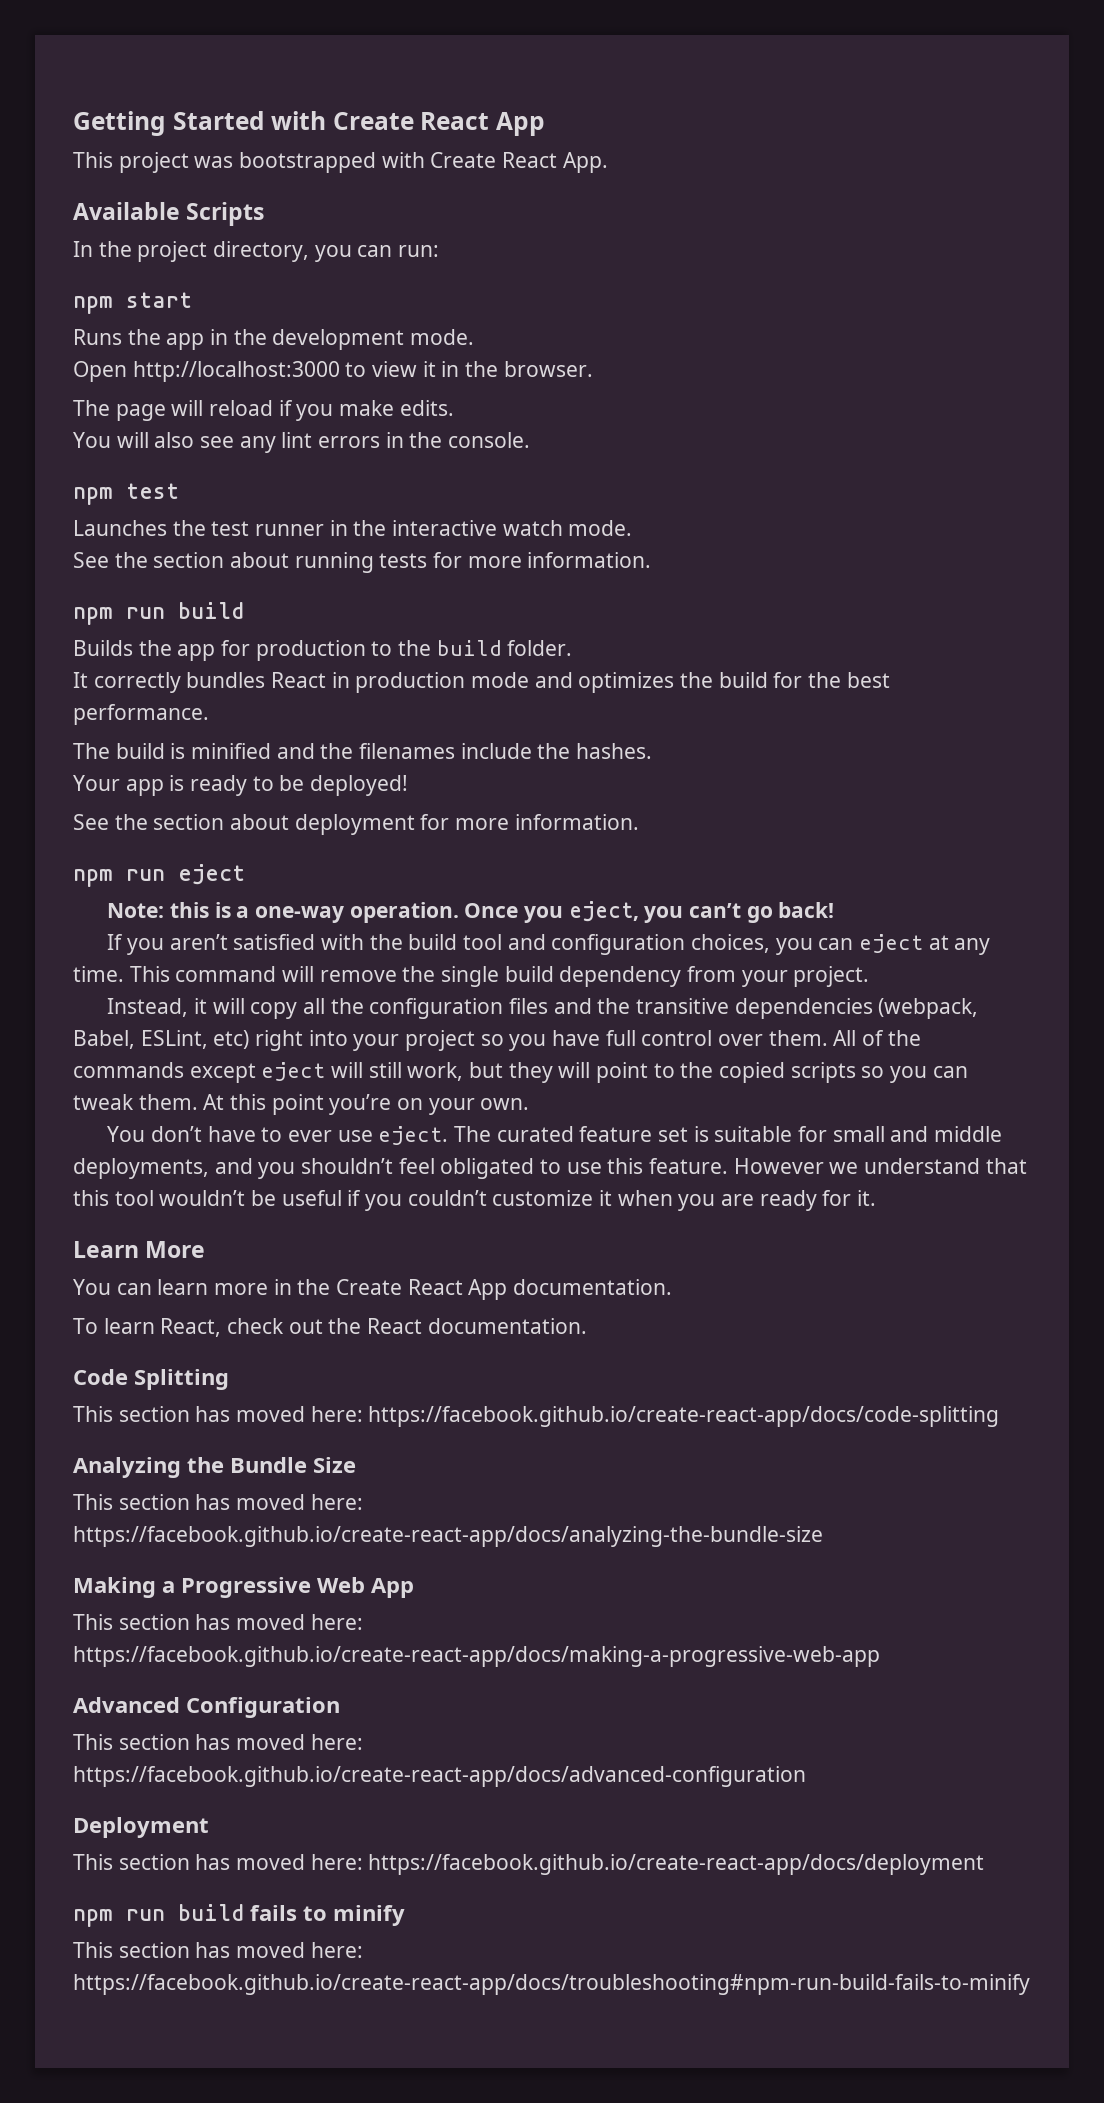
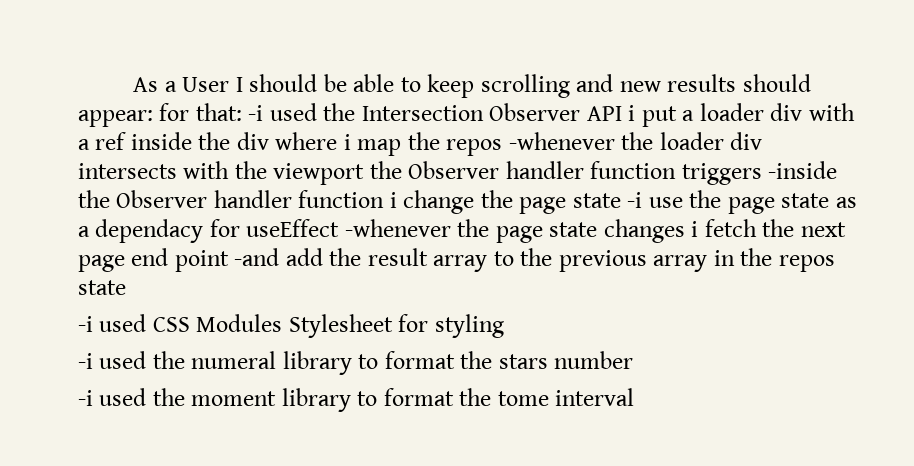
- Getting Started with Create React App
- This project was bootstrapped with Create React App.
- Available Scripts
- In the project directory, you can run:
- npm start
- Runs the app in the development mode.
- Open http://localhost:3000 to view it in the browser.
- The page will reload if you make edits.
- You will also see any lint errors in the console.
- npm test
- Launches the test runner in the interactive watch mode.
- See the section about running tests for more information.
- npm run build
- Builds the app for production to the build folder.
- It correctly bundles React in production mode and optimizes the build for the best performance.
- The build is minified and the filenames include the hashes.
- Your app is ready to be deployed!
- See the section about deployment for more information.
- npm run eject
- Note: this is a one-way operation. Once you eject, you can’t go back!
- If you aren’t satisfied with the build tool and configuration choices, you can eject at any time. This command will remove the single build dependency from your project.
- Instead, it will copy all the configuration files and the transitive dependencies (webpack, Babel, ESLint, etc) right into your project so you have full control over them. All of the commands except eject will still work, but they will point to the copied scripts so you can tweak them. At this point you’re on your own.
- You don’t have to ever use eject. The curated feature set is suitable for small and middle deployments, and you shouldn’t feel obligated to use this feature. However we understand that this tool wouldn’t be useful if you couldn’t customize it when you are ready for it.
- Learn More
- You can learn more in the Create React App documentation.
- To learn React, check out the React documentation.
- Code Splitting
- This section has moved here: https://facebook.github.io/create-react-app/docs/code-splitting
- Analyzing the Bundle Size
- This section has moved here: https://facebook.github.io/create-react-app/docs/analyzing-the-bundle-size
- Making a Progressive Web App
- This section has moved here: https://facebook.github.io/create-react-app/docs/making-a-progressive-web-app
- Advanced Configuration
- This section has moved here: https://facebook.github.io/create-react-app/docs/advanced-configuration
- Deployment
- This section has moved here: https://facebook.github.io/create-react-app/docs/deployment
- npm run build fails to minify
- This section has moved here: https://facebook.github.io/create-react-app/docs/troubleshooting#npm-run-build-fails-to-minify
+ As a User I should be able to keep scrolling and new results should appear: for that: -i used the Intersection Observer API i put a loader div with a ref inside the div where i map the repos -whenever the loader div intersects with the viewport the Observer handler function triggers -inside the Observer handler function i change the page state -i use the page state as a dependacy for useEffect -whenever the page state changes i fetch the next page end point -and add the result array to the previous array in the repos state
+ -i used CSS Modules Stylesheet for styling
+ -i used the numeral library to format the stars number
+ -i used the moment library to format the tome interval

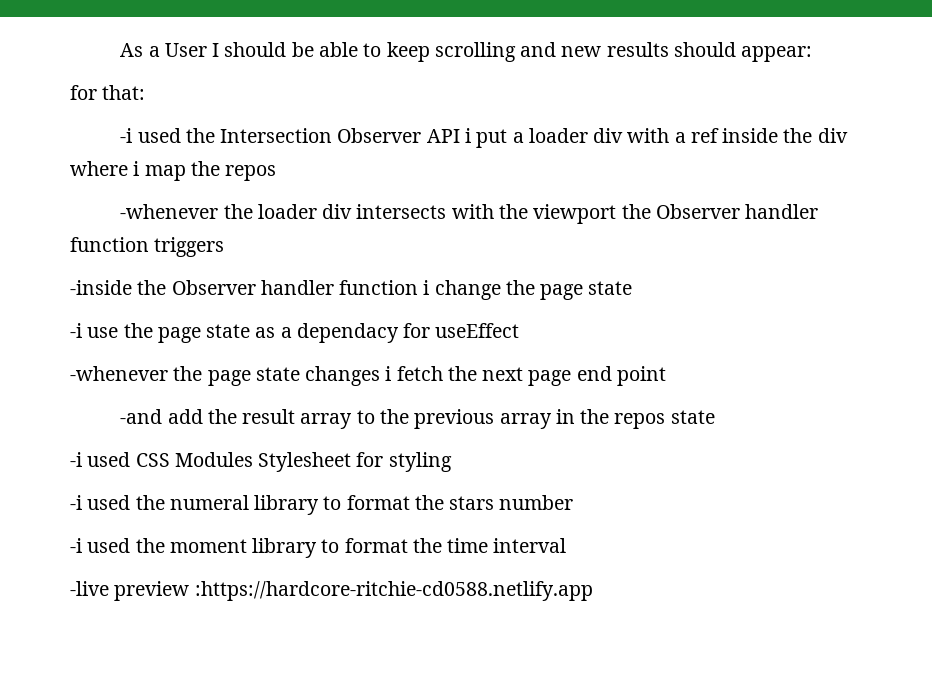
- As a User I should be able to keep scrolling and new results should appear: for that: -i used the Intersection Observer API i put a loader div with a ref inside the div where i map the repos -whenever the loader div intersects with the viewport the Observer handler function triggers -inside the Observer handler function i change the page state -i use the page state as a dependacy for useEffect -whenever the page state changes i fetch the next page end point -and add the result array to the previous array in the repos state
+ As a User I should be able to keep scrolling and new results should appear:
+ for that:
+ -i used the Intersection Observer API i put a loader div with a ref inside the div where i map the repos
+ -whenever the loader div intersects with the viewport the Observer handler function triggers
+ -inside the Observer handler function i change the page state
+ -i use the page state as a dependacy for useEffect
+ -whenever the page state changes i fetch the next page end point
+ -and add the result array to the previous array in the repos state
- -i used the moment library to format the tome interval
+ -i used the moment library to format the time interval
+ -live preview :https://hardcore-ritchie-cd0588.netlify.app

